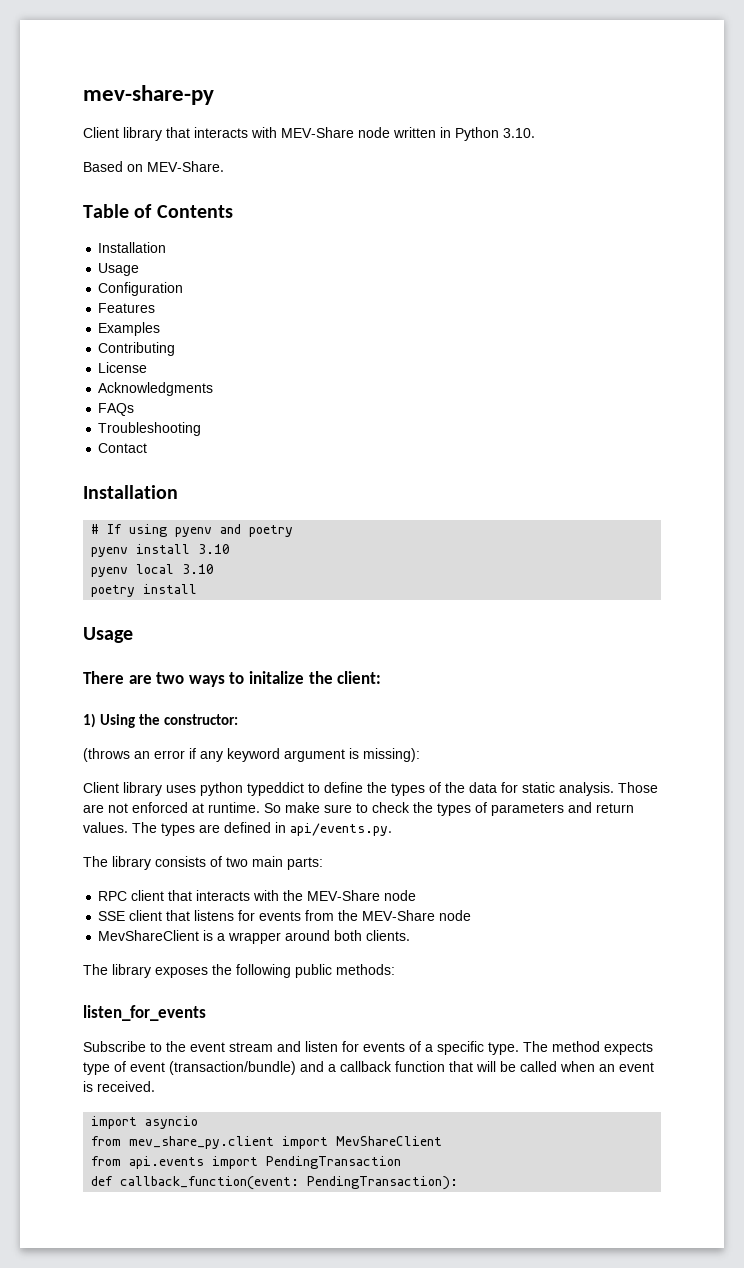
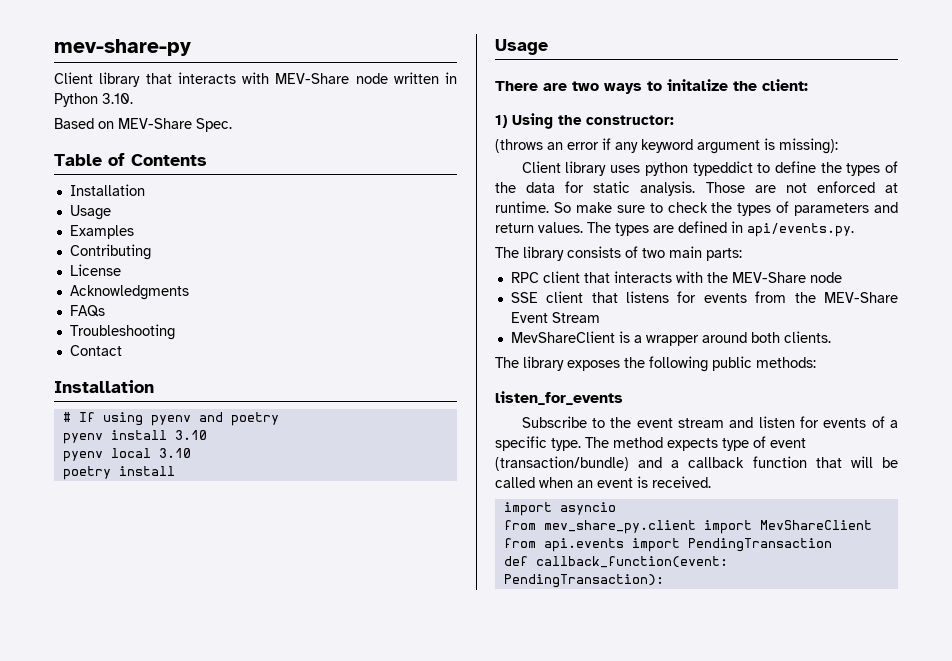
- Based on MEV-Share.
+ Based on MEV-Share Spec.
- Configuration
- Features
- SSE client that listens for events from the MEV-Share node
+ SSE client that listens for events from the MEV-Share Event Stream

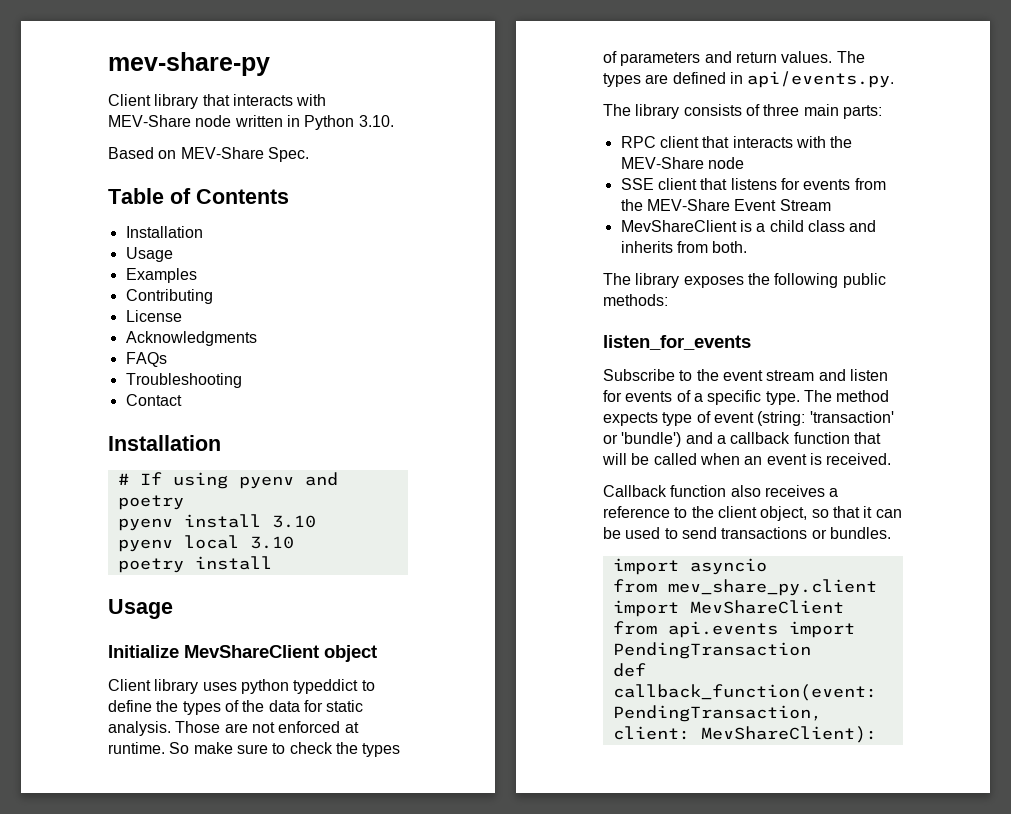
- There are two ways to initalize the client:
- 1) Using the constructor:
- (throws an error if any keyword argument is missing):
+ Initialize MevShareClient object
- The library consists of two main parts:
+ The library consists of three main parts:
- MevShareClient is a wrapper around both clients.
+ MevShareClient is a child class and inherits from both.
- The method expects type of event (transaction/bundle) and a callback function that will be called when an event is received.
+ The method expects type of event (string: 'transaction' or 'bundle') and a callback function that will be called when an event is received.
+ Callback function also receives a reference to the client object, so that it can be used to send transactions or bundles.
- def callback_function(event: PendingTransaction):
+ def callback_function(event: PendingTransaction, client: MevShareClient):

